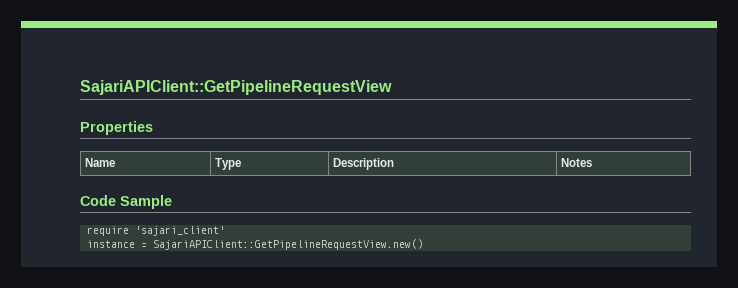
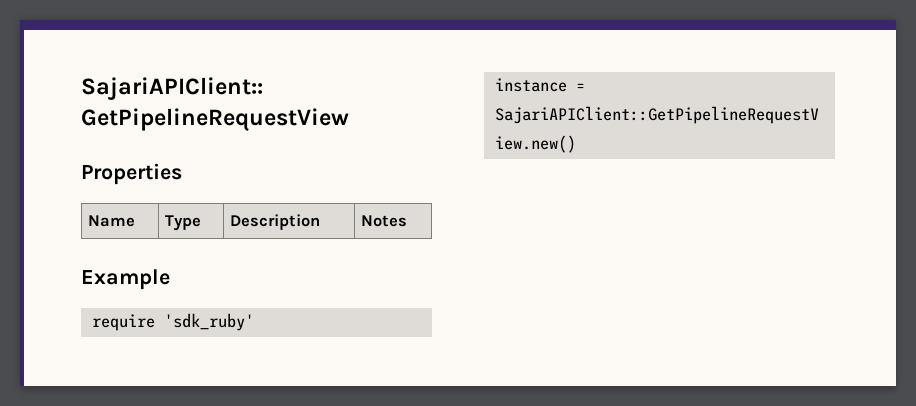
- Code Sample
+ Example
- require 'sajari_client'
+ require 'sdk_ruby'

